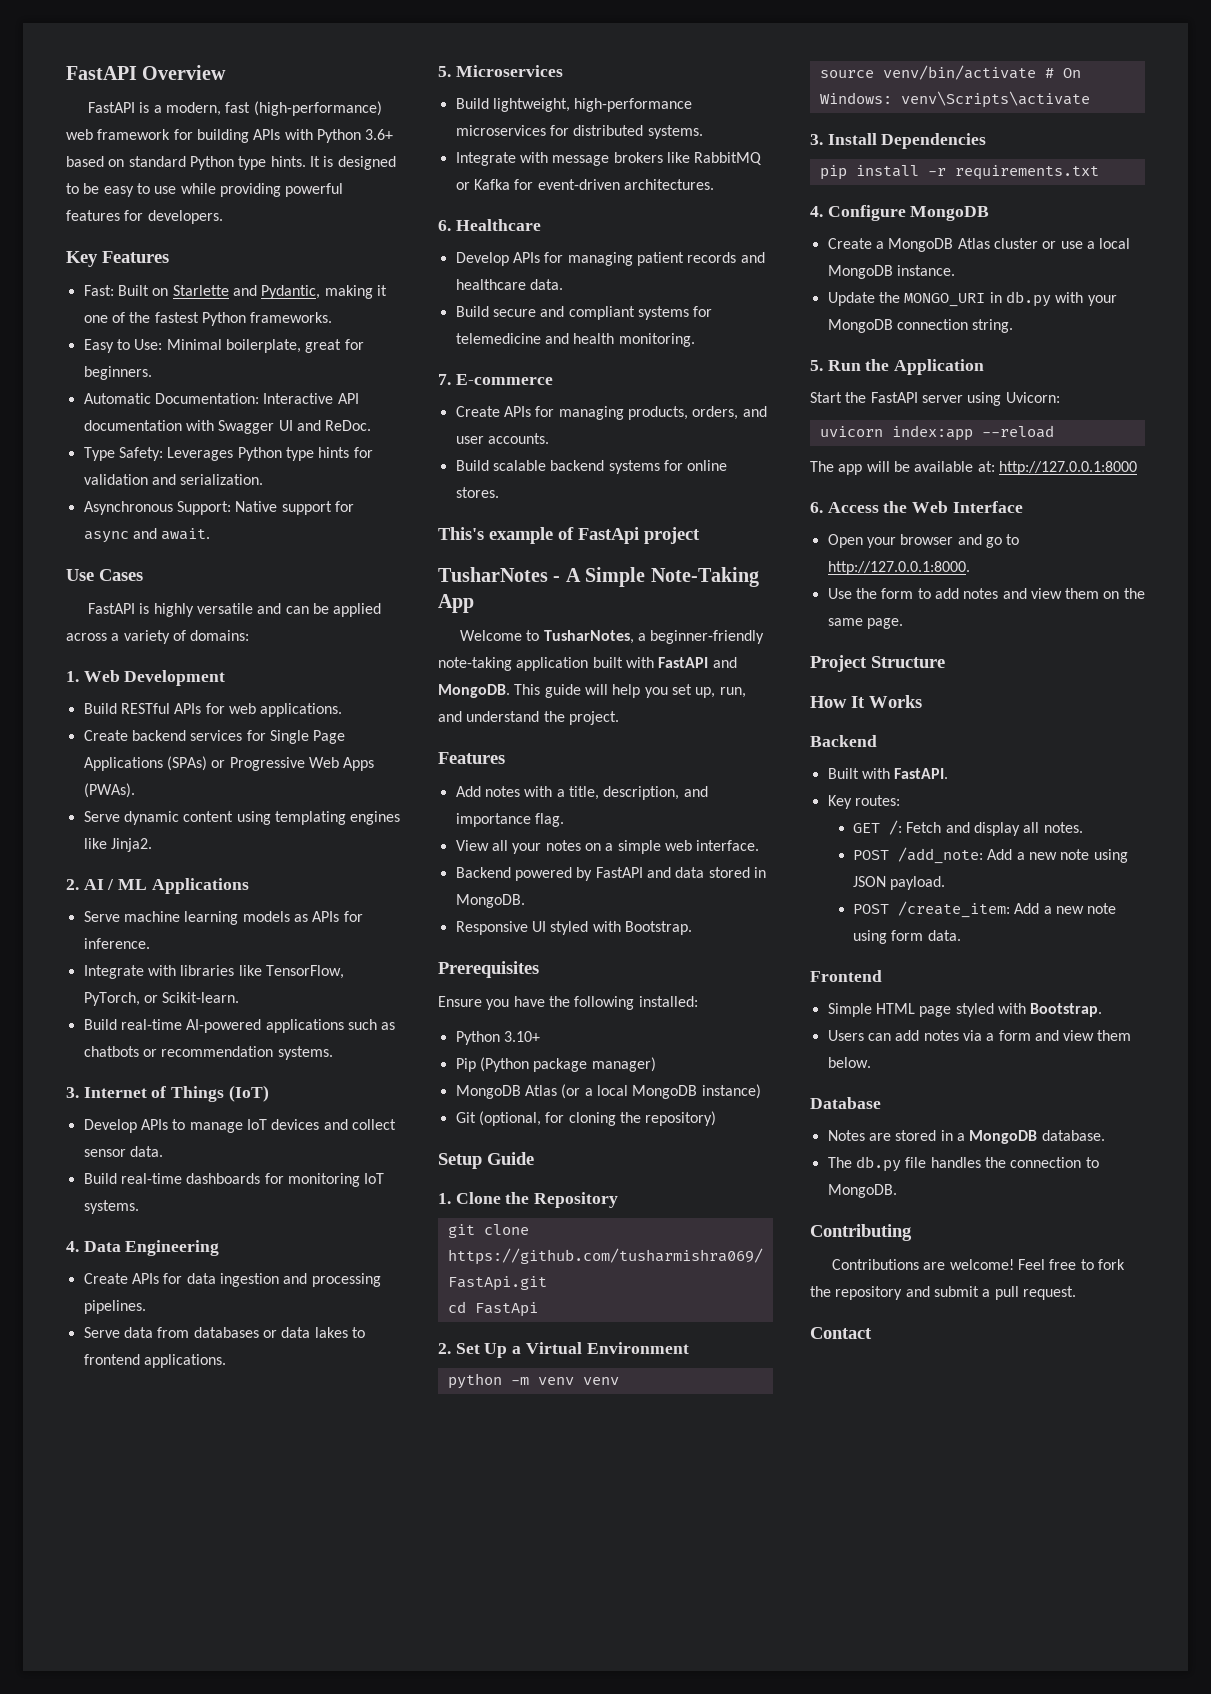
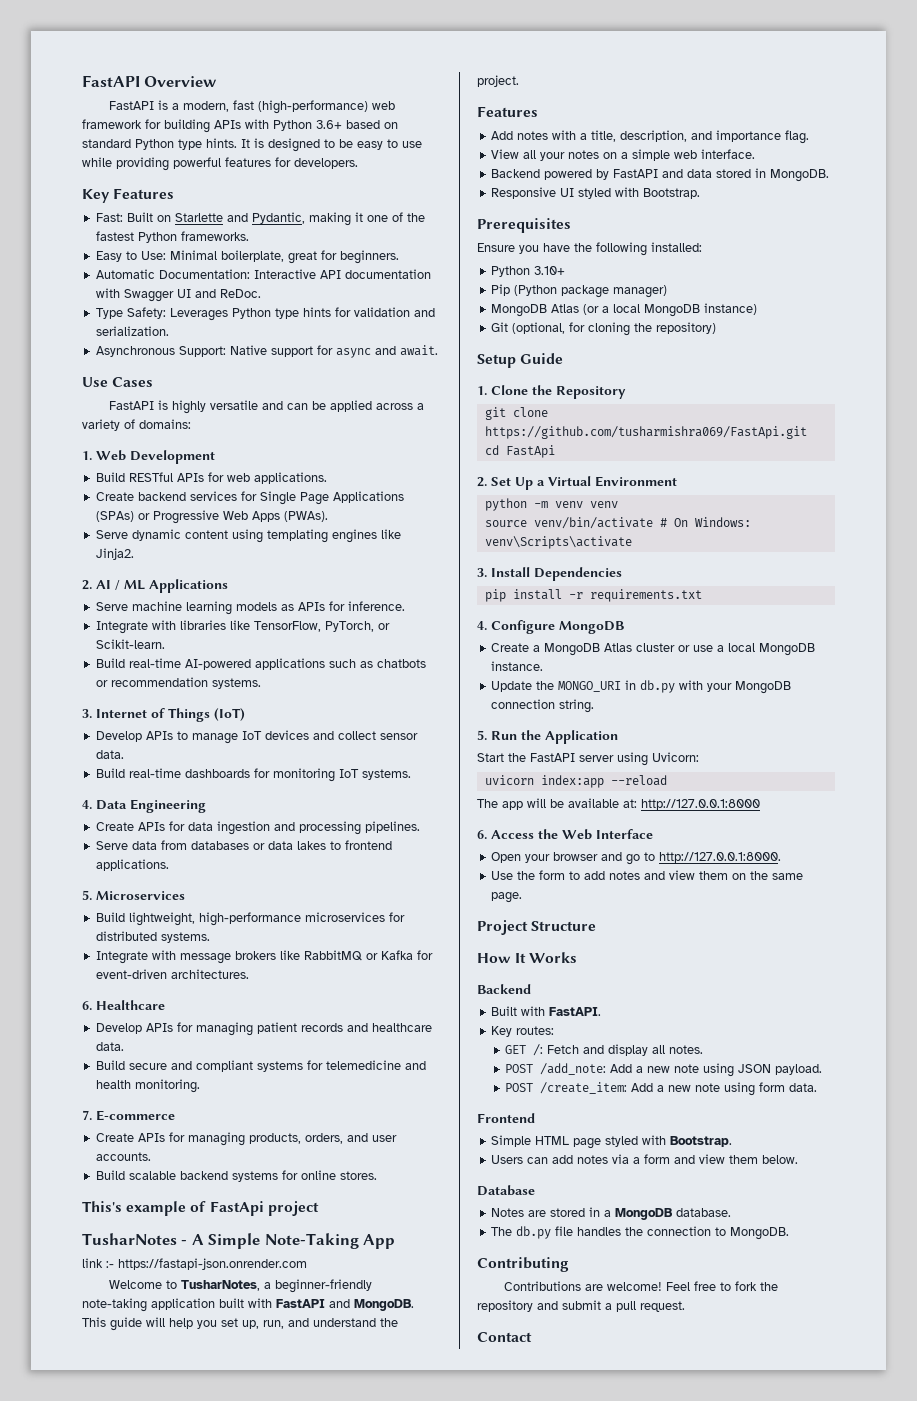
+ link :- https://fastapi-json.onrender.com

